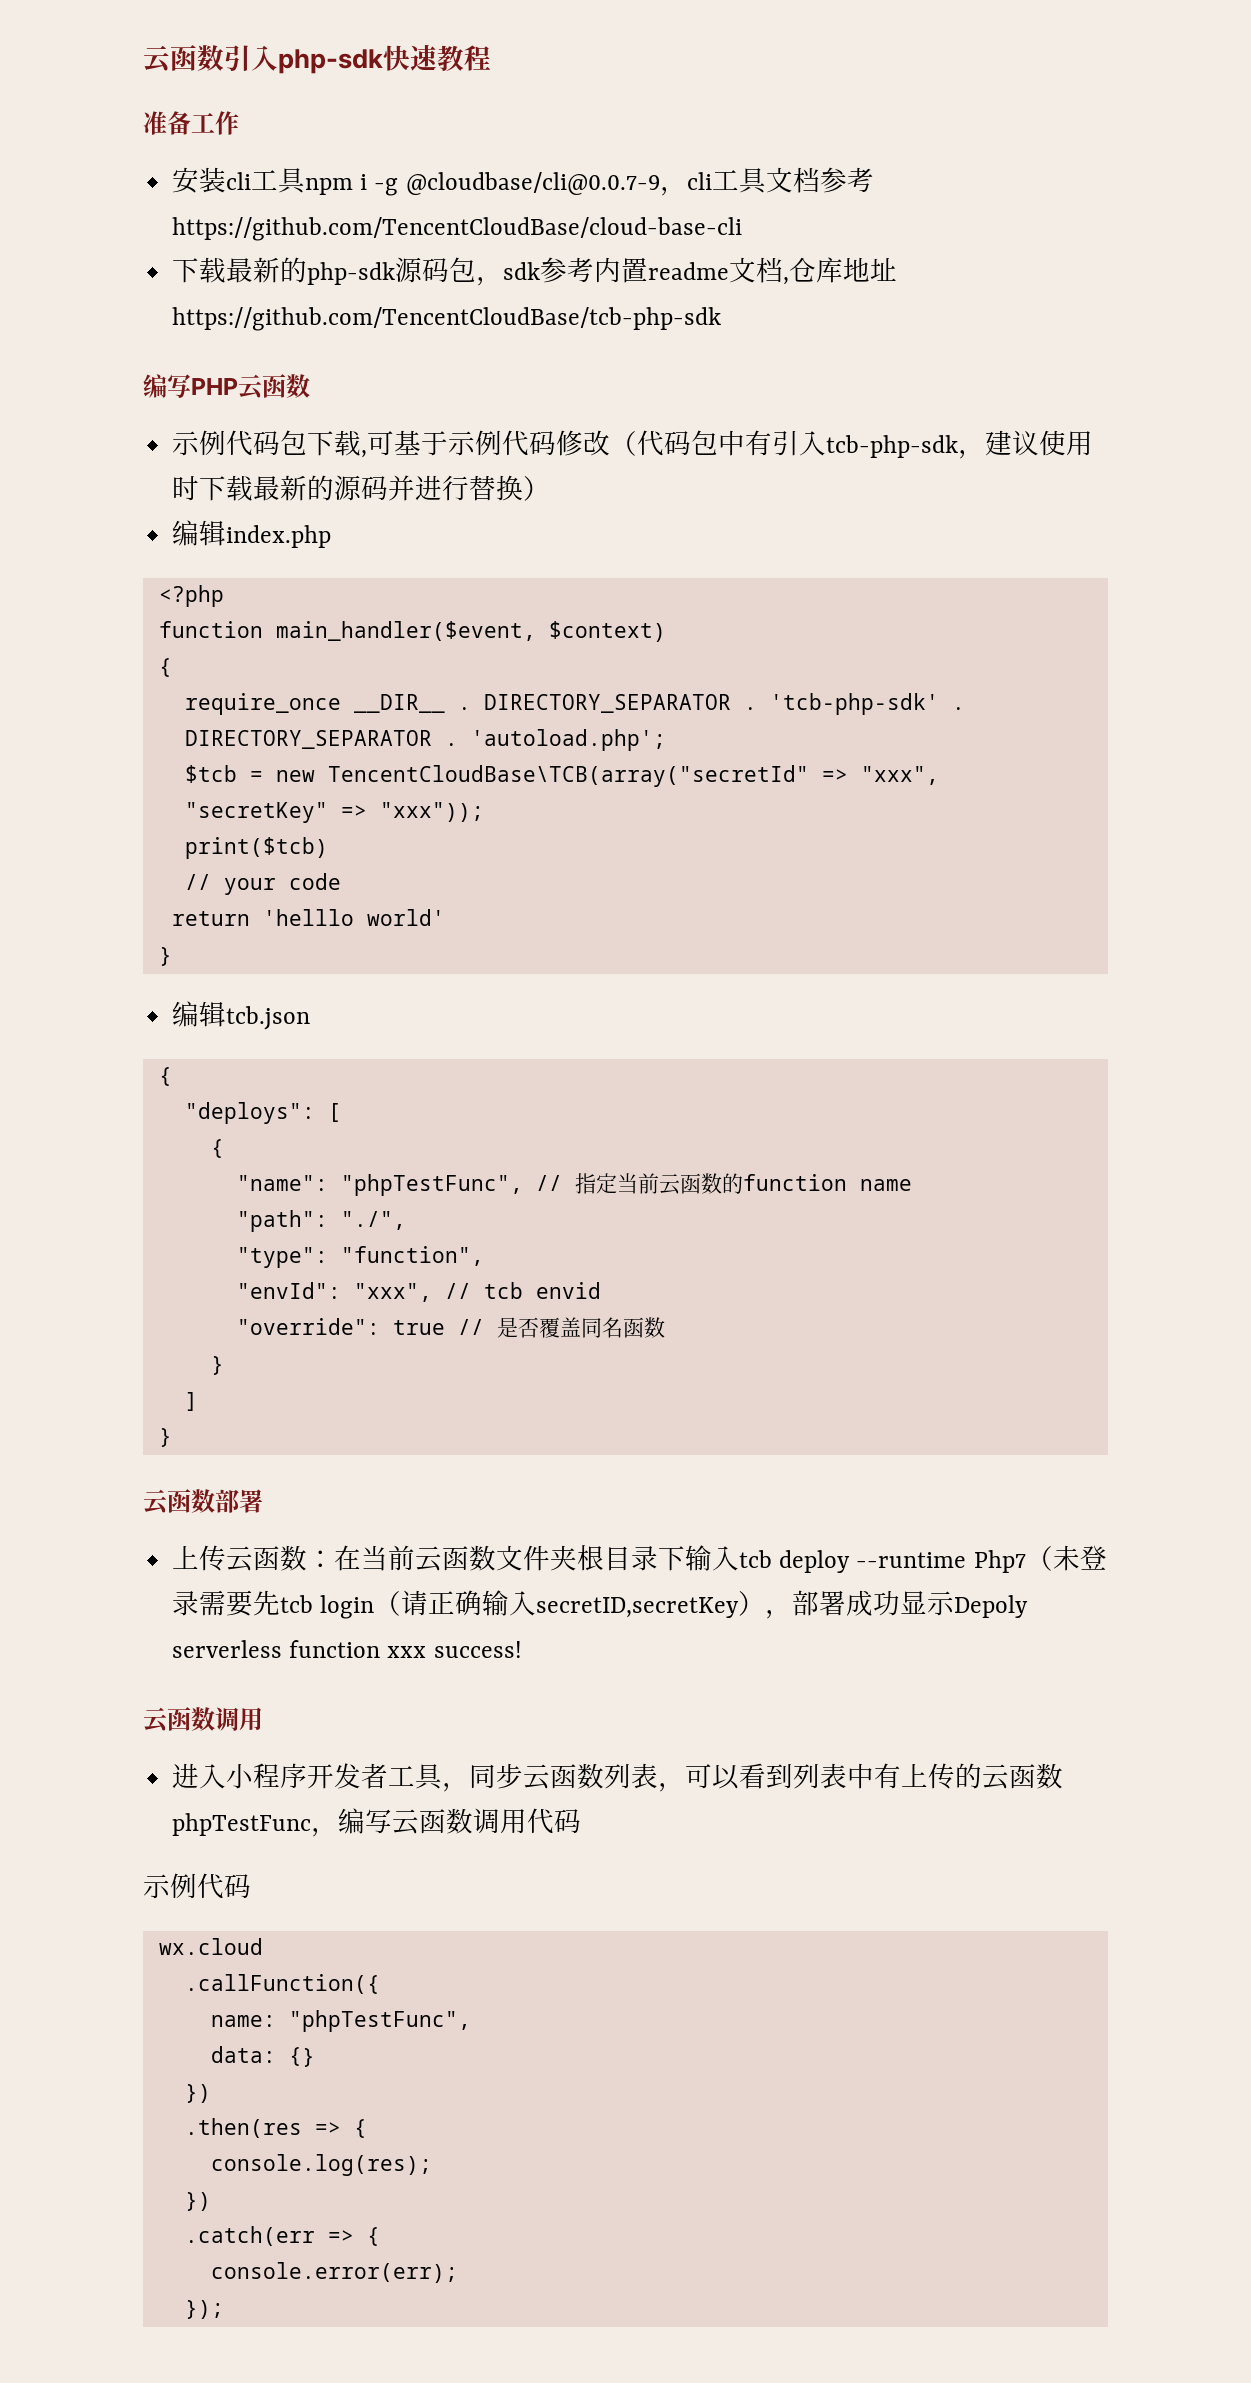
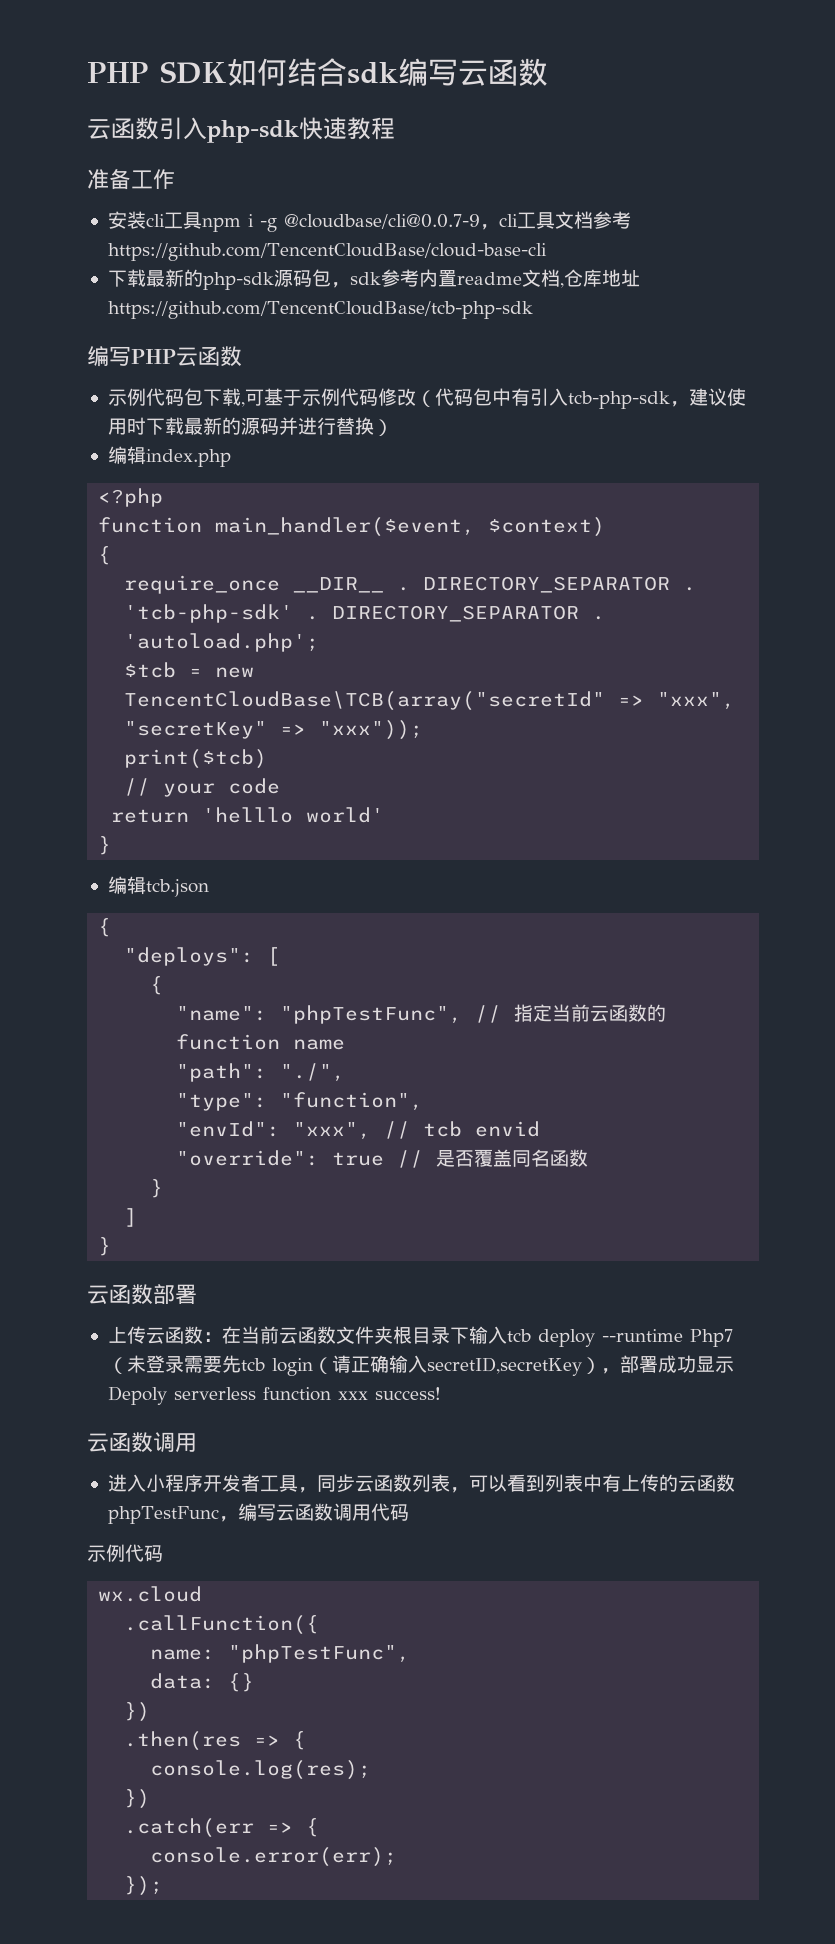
+ PHP SDK如何结合sdk编写云函数

